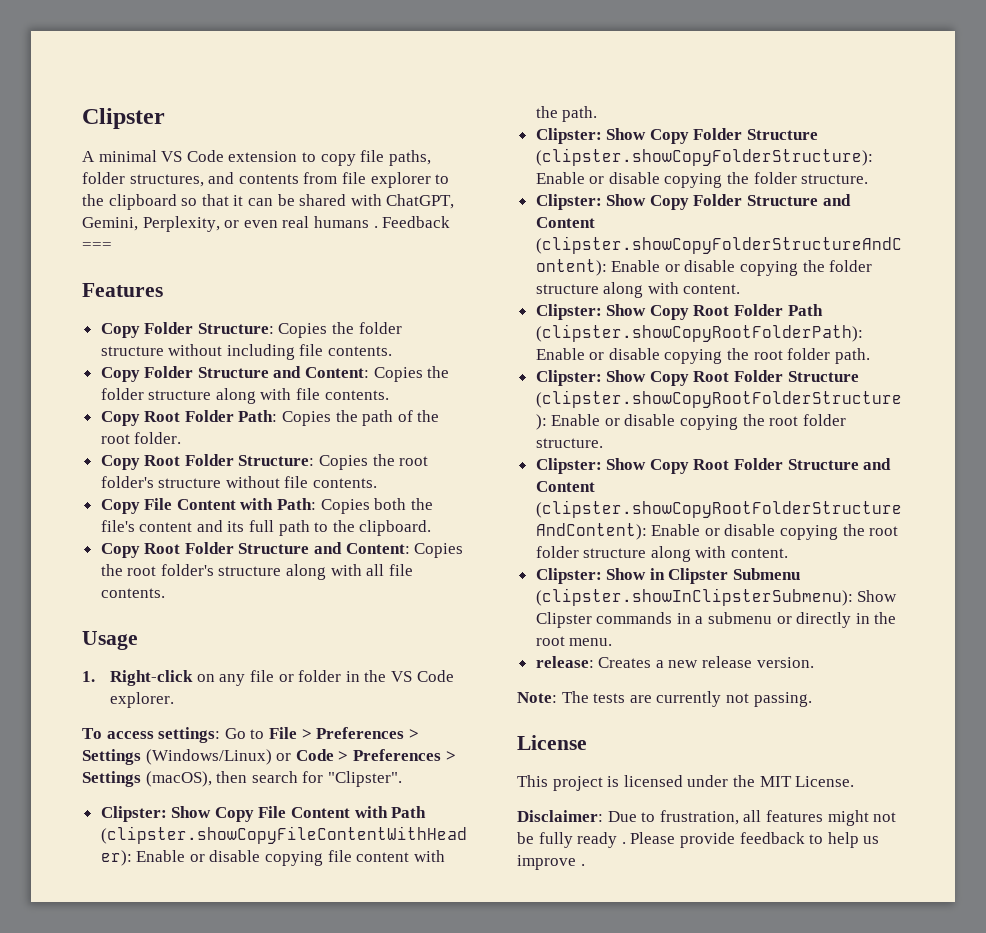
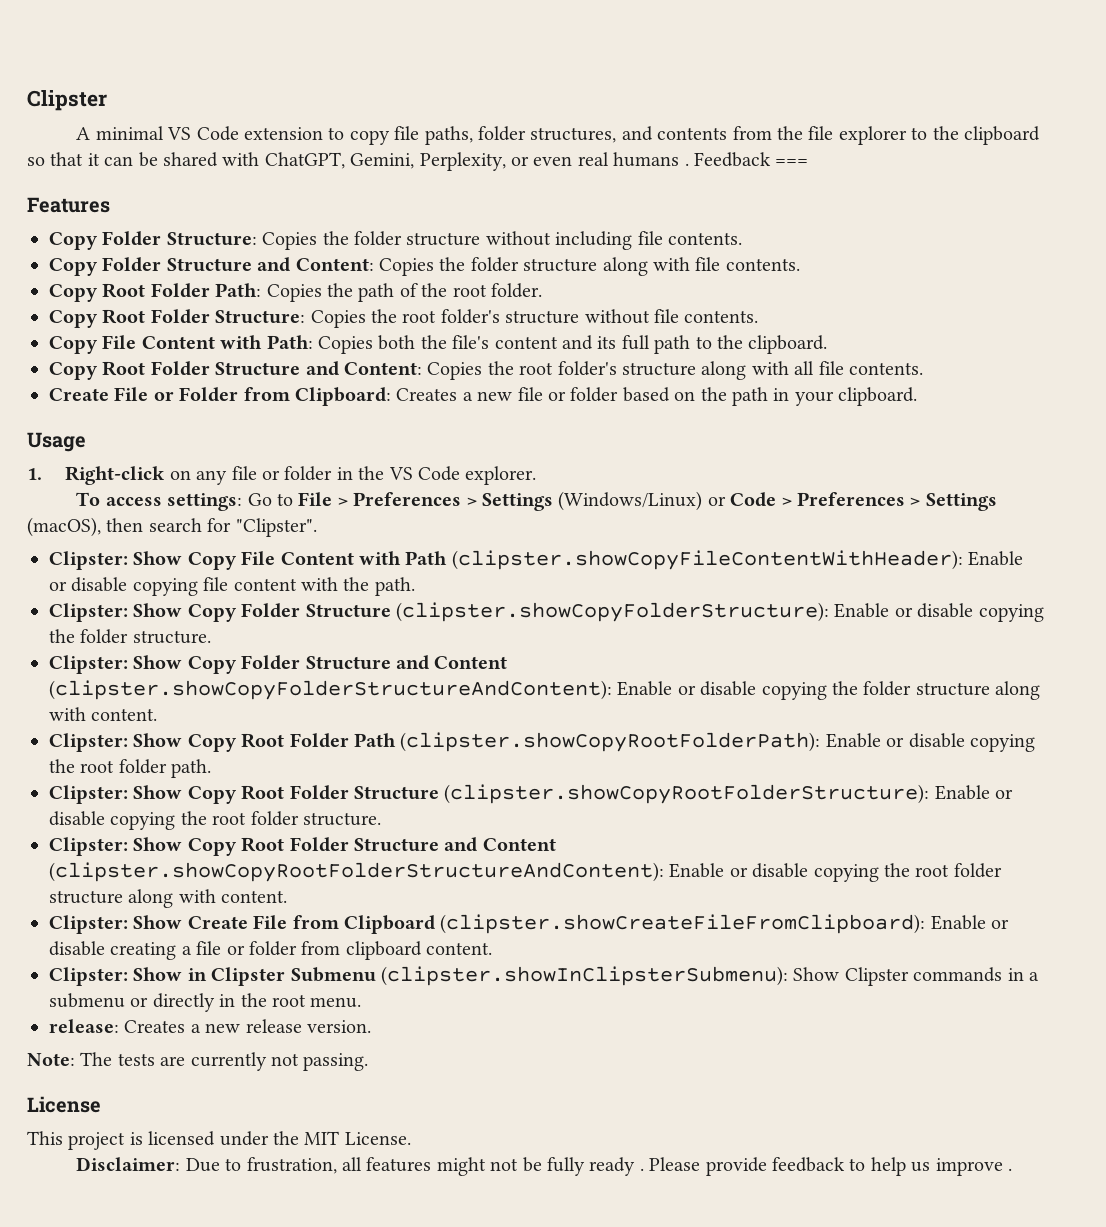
- A minimal VS Code extension to copy file paths, folder structures, and contents from file explorer to the clipboard so that it can be shared with ChatGPT, Gemini, Perplexity, or even real humans .
+ A minimal VS Code extension to copy file paths, folder structures, and contents from the file explorer to the clipboard so that it can be shared with ChatGPT, Gemini, Perplexity, or even real humans .
+ Create File or Folder from Clipboard: Creates a new file or folder based on the path in your clipboard.
+ Clipster: Show Create File from Clipboard (clipster.showCreateFileFromClipboard): Enable or disable creating a file or folder from clipboard content.

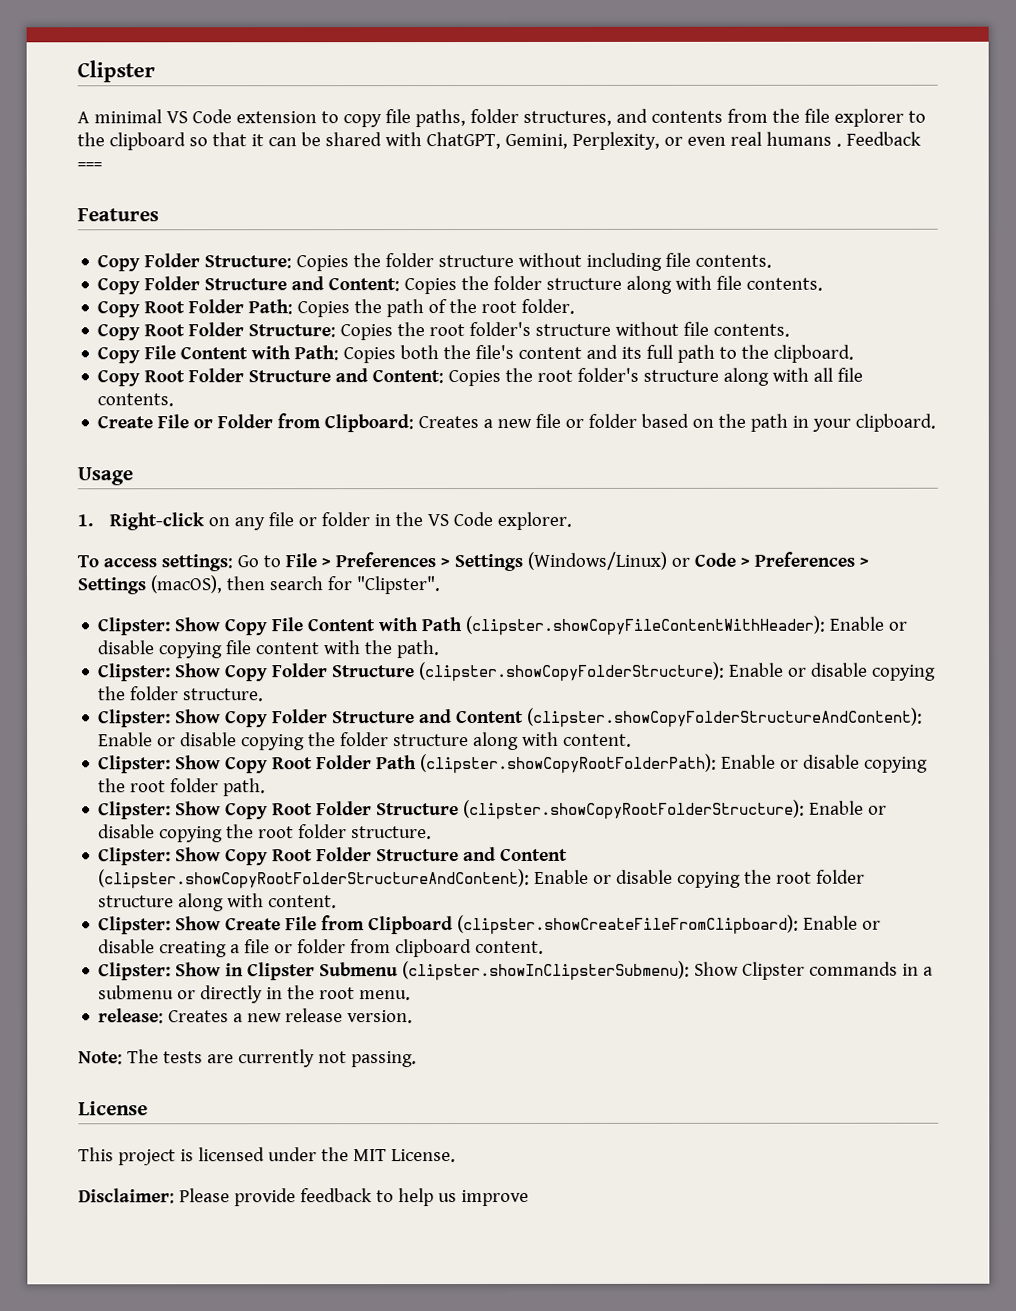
- Disclaimer: Due to frustration, all features might not be fully ready . Please provide feedback to help us improve .
+ Disclaimer: Please provide feedback to help us improve

